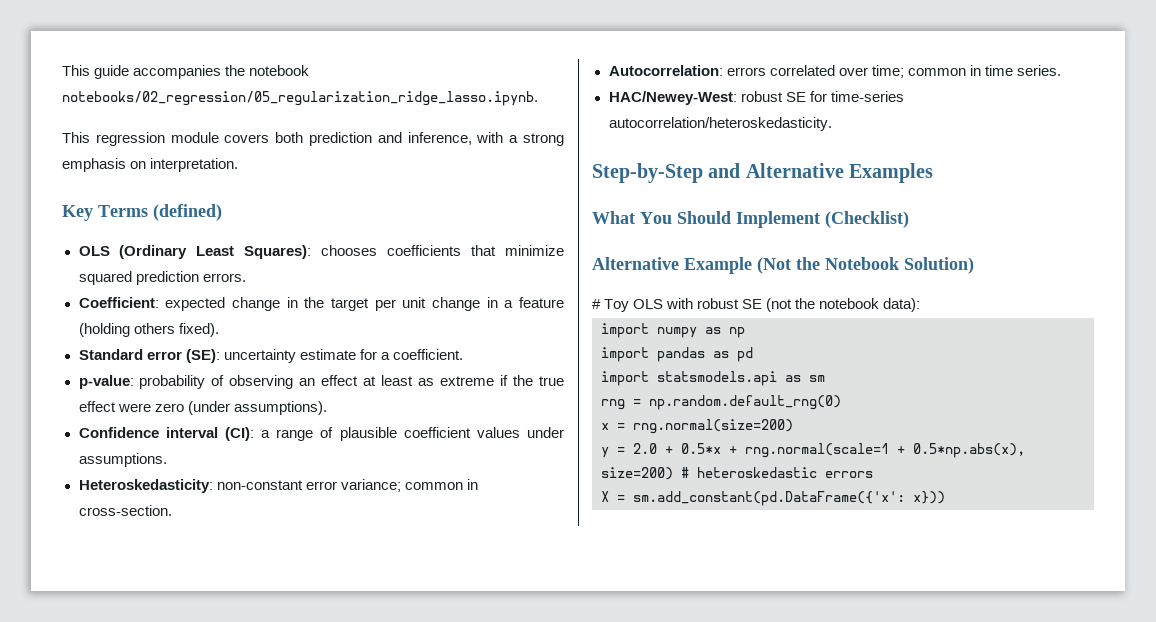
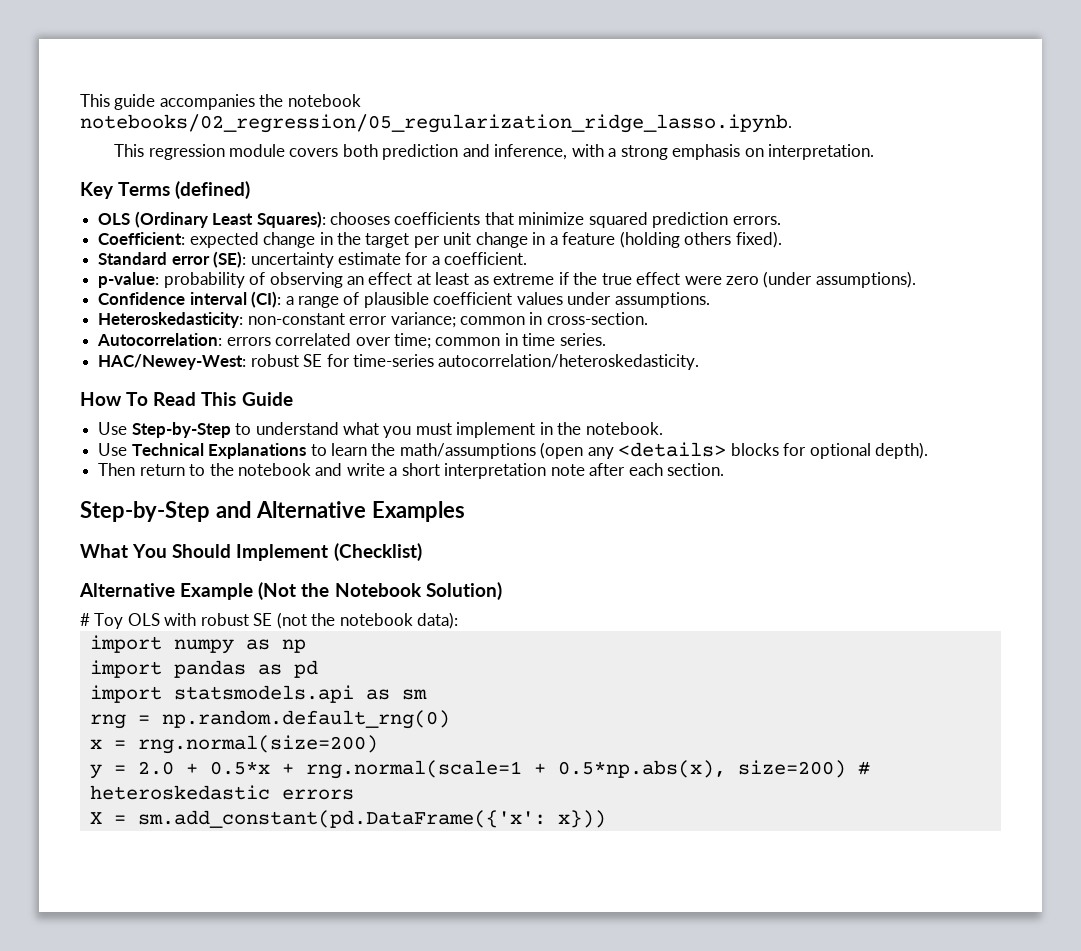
+ How To Read This Guide
+ Use Step-by-Step to understand what you must implement in the notebook.
+ Use Technical Explanations to learn the math/assumptions (open any <details> blocks for optional depth).
+ Then return to the notebook and write a short interpretation note after each section.

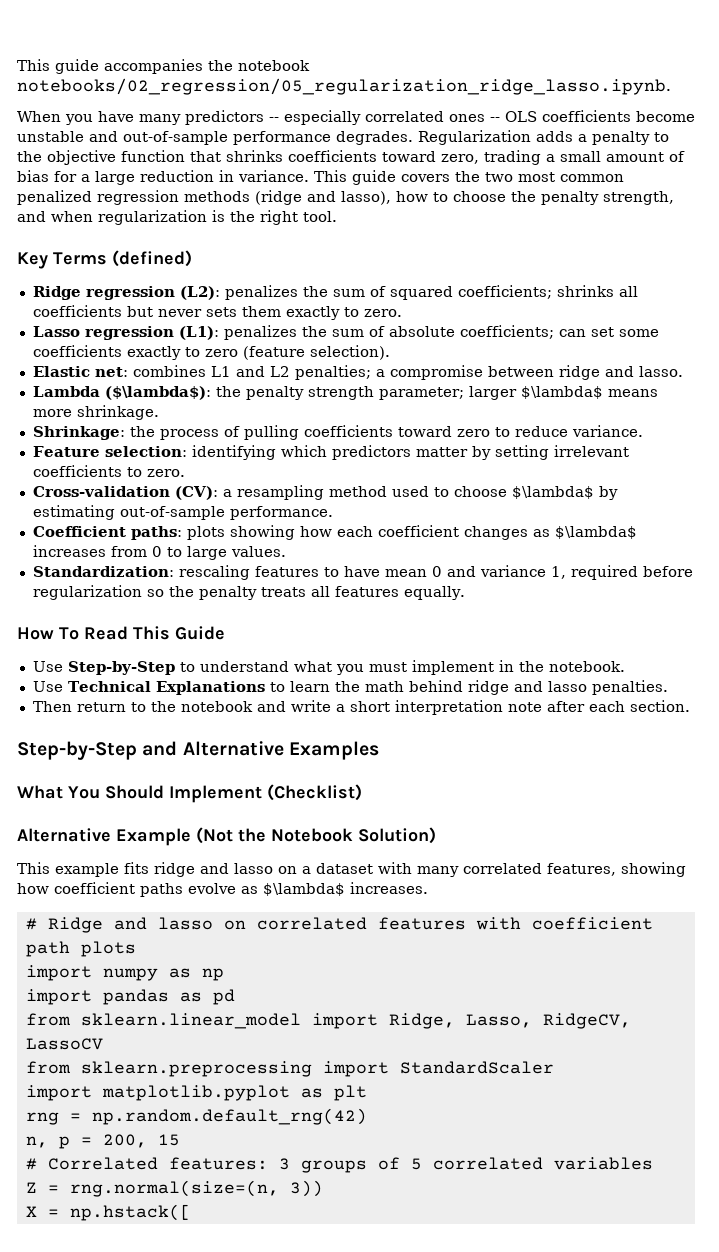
- This regression module covers both prediction and inference, with a strong emphasis on interpretation.
+ When you have many predictors -- especially correlated ones -- OLS coefficients become unstable and out-of-sample performance degrades. Regularization adds a penalty to the objective function that shrinks coefficients toward zero, trading a small amount of bias for a large reduction in variance. This guide covers the two most common penalized regression methods (ridge and lasso), how to choose the penalty strength, and when regularization is the right tool.
  Key Terms (defined)
- OLS (Ordinary Least Squares): chooses coefficients that minimize squared prediction errors.
- Coefficient: expected change in the target per unit change in a feature (holding others fixed).
- Standard error (SE): uncertainty estimate for a coefficient.
- p-value: probability of observing an effect at least as extreme if the true effect were zero (under assumptions).
- Confidence interval (CI): a range of plausible coefficient values under assumptions.
- Heteroskedasticity: non-constant error variance; common in cross-section.
- Autocorrelation: errors correlated over time; common in time series.
- HAC/Newey-West: robust SE for time-series autocorrelation/heteroskedasticity.
+ Ridge regression (L2): penalizes the sum of squared coefficients; shrinks all coefficients but never sets them exactly to zero.
+ Lasso regression (L1): penalizes the sum of absolute coefficients; can set some coefficients exactly to zero (feature selection).
+ Elastic net: combines L1 and L2 penalties; a compromise between ridge and lasso.
+ Lambda ($\lambda$): the penalty strength parameter; larger $\lambda$ means more shrinkage.
+ Shrinkage: the process of pulling coefficients toward zero to reduce variance.
+ Feature selection: identifying which predictors matter by setting irrelevant coefficients to zero.
+ Cross-validation (CV): a resampling method used to choose $\lambda$ by estimating out-of-sample performance.
+ Coefficient paths: plots showing how each coefficient changes as $\lambda$ increases from 0 to large values.
+ Standardization: rescaling features to have mean 0 and variance 1, required before regularization so the penalty treats all features equally.
- Use Technical Explanations to learn the math/assumptions (open any <details> blocks for optional depth).
+ Use Technical Explanations to learn the math behind ridge and lasso penalties.
- # Toy OLS with robust SE (not the notebook data):
+ This example fits ridge and lasso on a dataset with many correlated features, showing how coefficient paths evolve as $\lambda$ increases.
+ # Ridge and lasso on correlated features with coefficient path plots
- import statsmodels.api as sm
- rng = np.random.default_rng(0)
- x = rng.normal(size=200)
- y = 2.0 + 0.5*x + rng.normal(scale=1 + 0.5*np.abs(x), size=200) # heteroskedastic errors
+ from sklearn.linear_model import Ridge, Lasso, RidgeCV, LassoCV
+ from sklearn.preprocessing import StandardScaler
+ import matplotlib.pyplot as plt
+ rng = np.random.default_rng(42)
+ n, p = 200, 15
+ # Correlated features: 3 groups of 5 correlated variables
+ Z = rng.normal(size=(n, 3))
- X = sm.add_constant(pd.DataFrame({'x': x}))
+ X = np.hstack([

